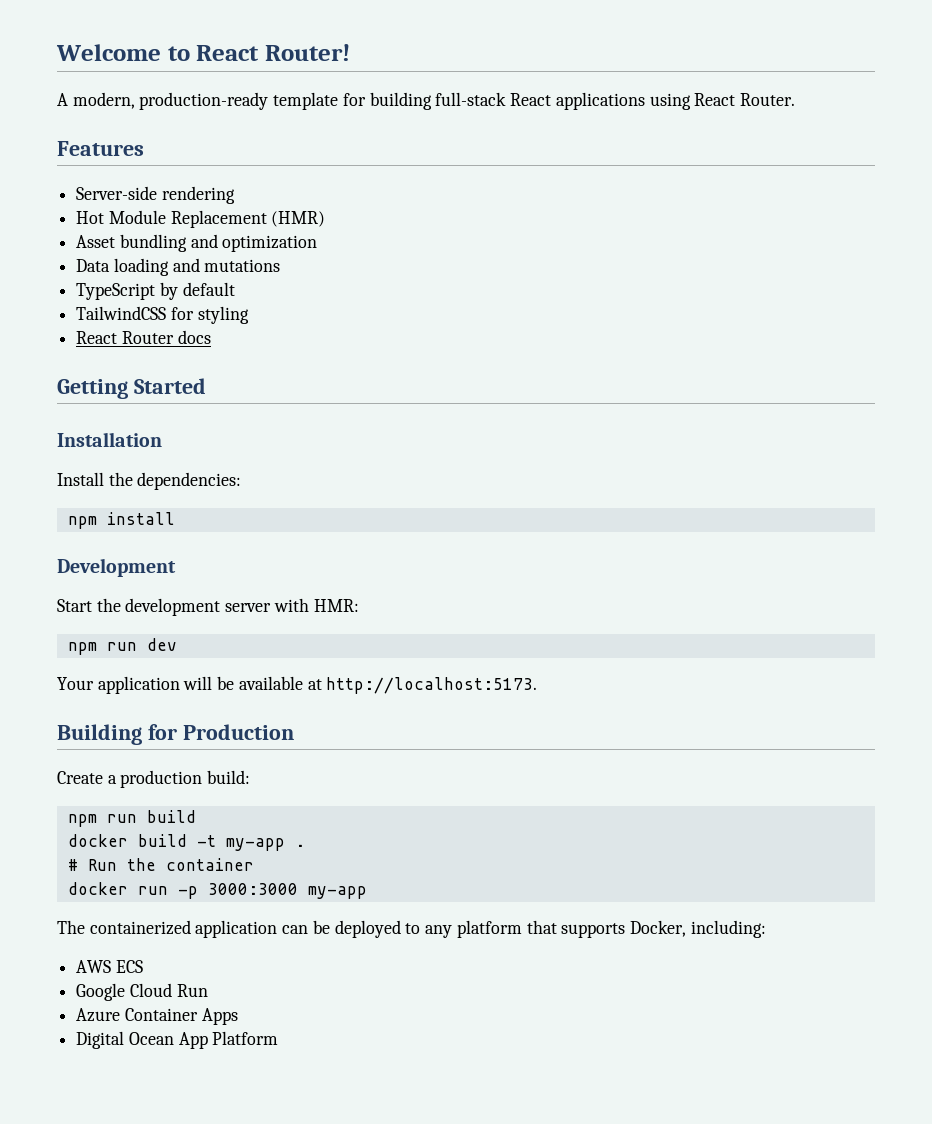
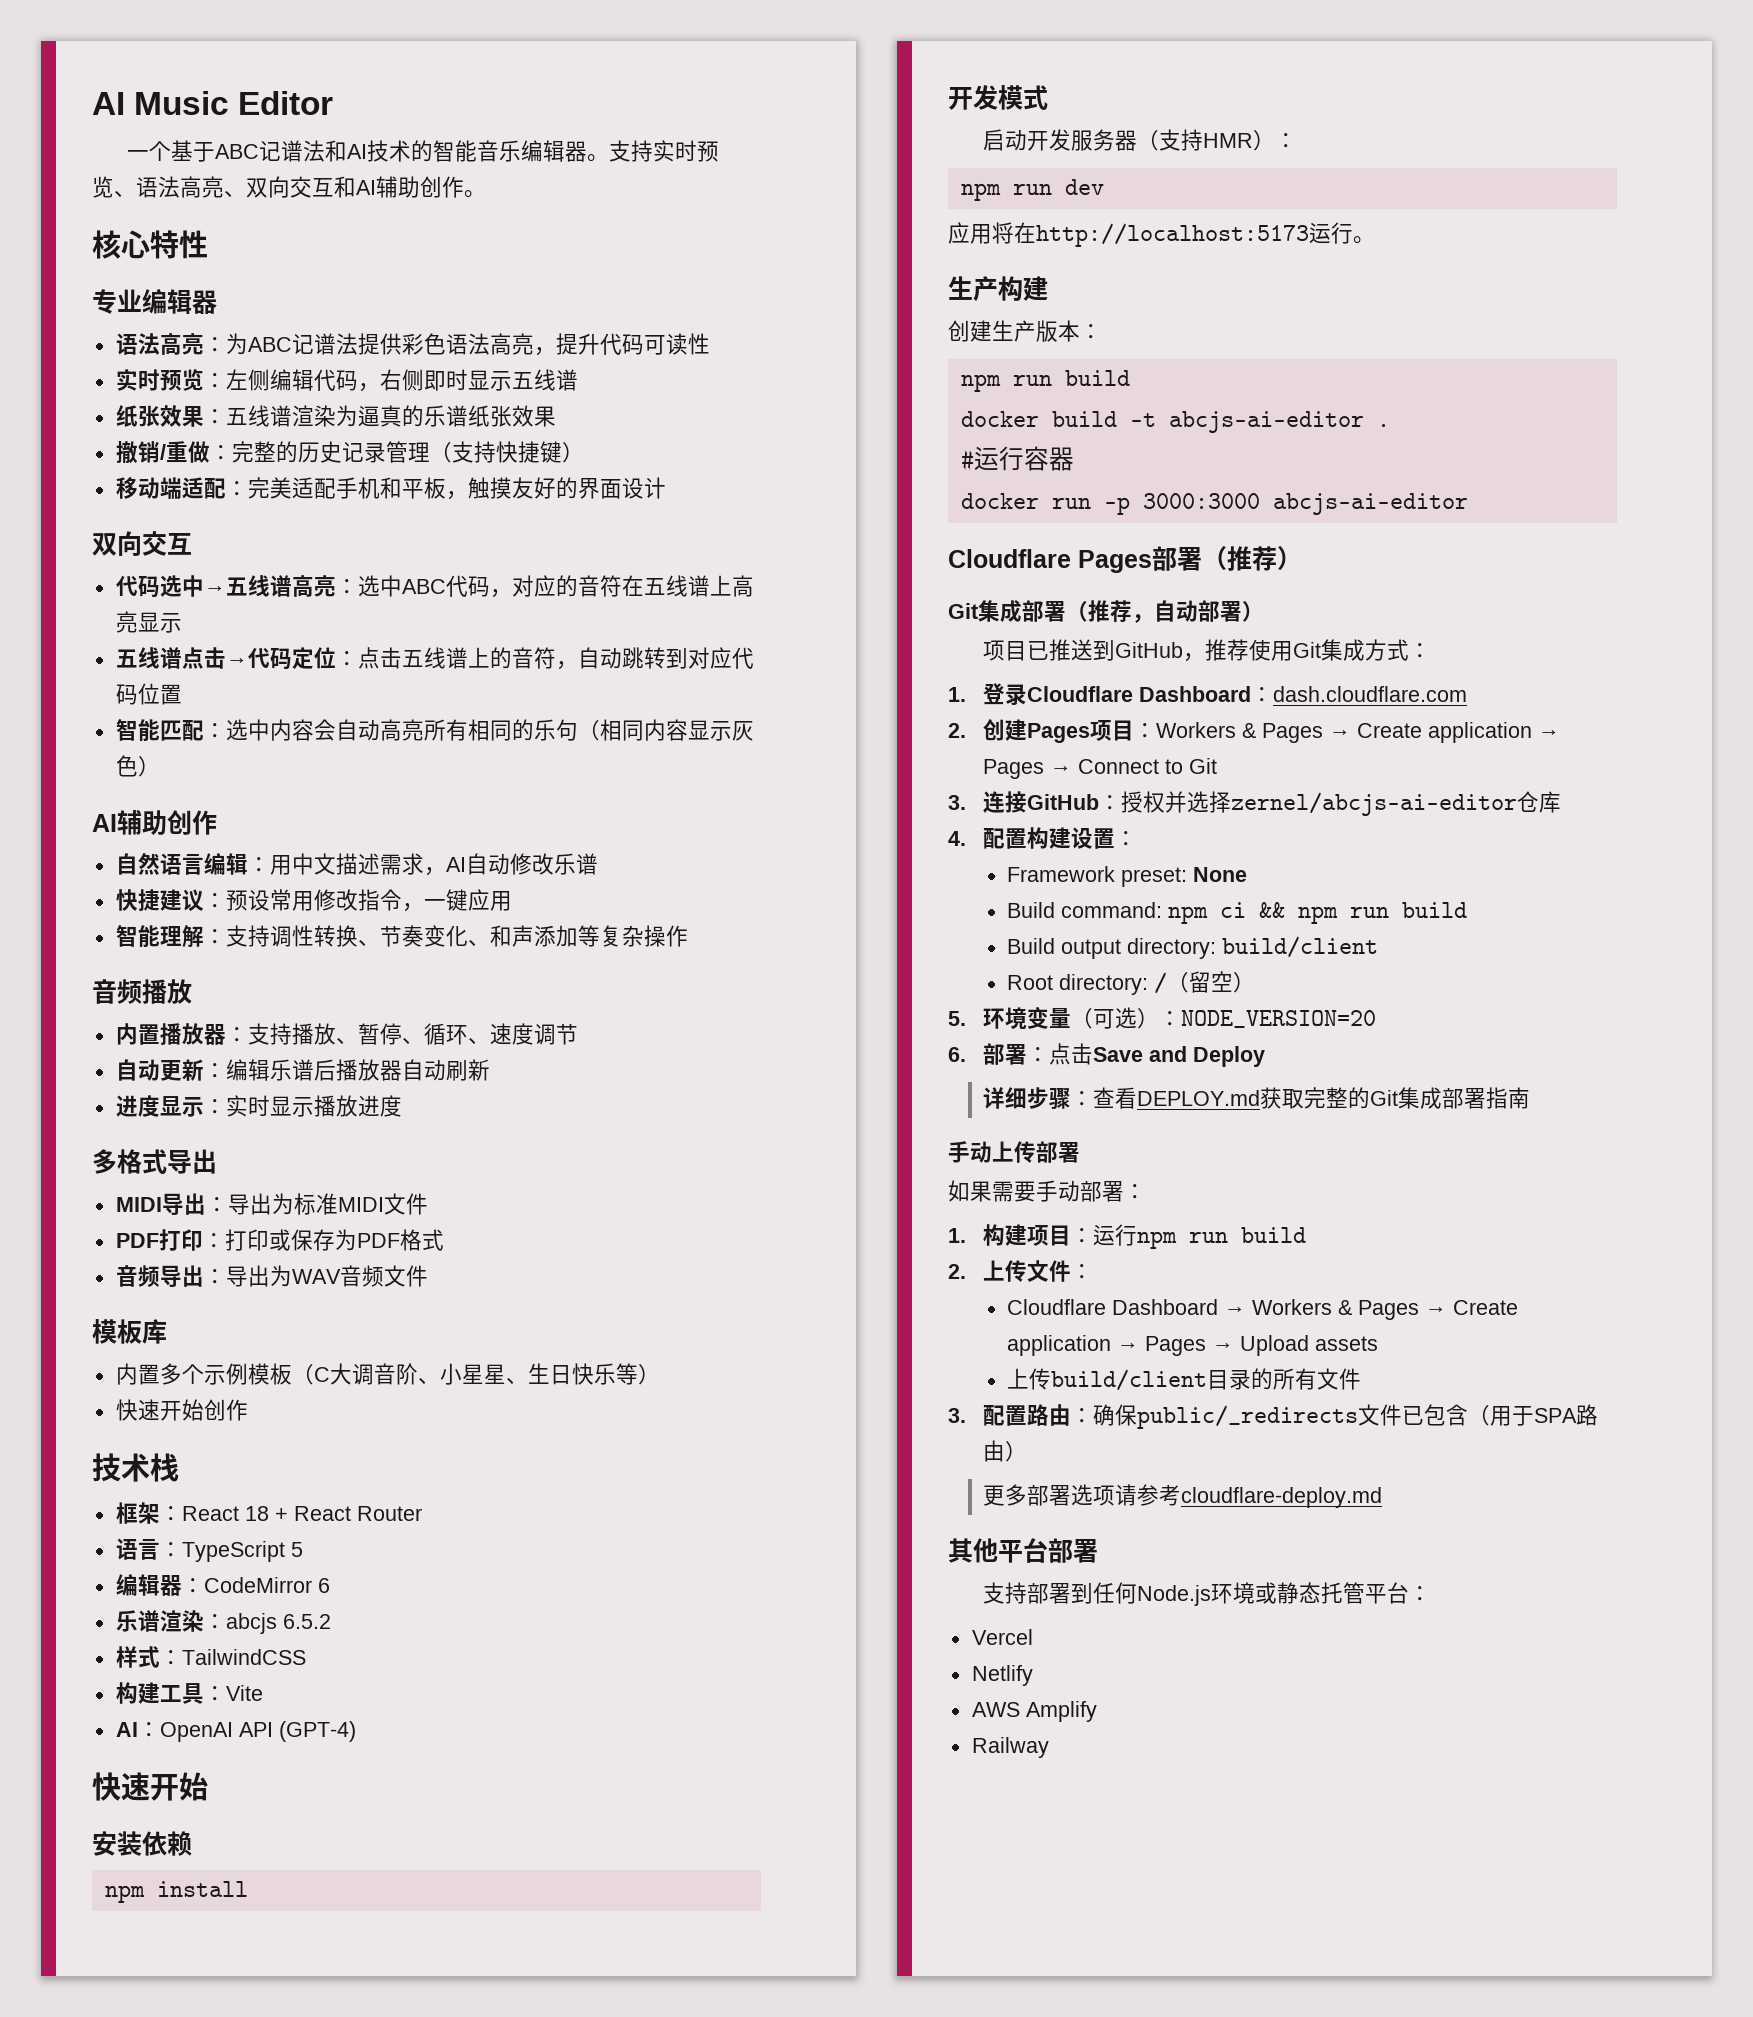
- Welcome to React Router!
- A modern, production-ready template for building full-stack React applications using React Router.
- Features
- Server-side rendering
- Hot Module Replacement (HMR)
- Asset bundling and optimization
- Data loading and mutations
- TypeScript by default
- TailwindCSS for styling
- React Router docs
- Getting Started
- Installation
- Install the dependencies:
+ AI Music Editor
+ 一个基于ABC记谱法和AI技术的智能音乐编辑器。支持实时预览、语法高亮、双向交互和AI辅助创作。
+ 核心特性
+ 专业编辑器
+ 语法高亮：为ABC记谱法提供彩色语法高亮，提升代码可读性
+ 实时预览：左侧编辑代码，右侧即时显示五线谱
+ 纸张效果：五线谱渲染为逼真的乐谱纸张效果
+ 撤销/重做：完整的历史记录管理（支持快捷键）
+ 移动端适配：完美适配手机和平板，触摸友好的界面设计
+ 双向交互
+ 代码选中→五线谱高亮：选中ABC代码，对应的音符在五线谱上高亮显示
+ 五线谱点击→代码定位：点击五线谱上的音符，自动跳转到对应代码位置
+ 智能匹配：选中内容会自动高亮所有相同的乐句（相同内容显示灰色）
+ AI辅助创作
+ 自然语言编辑：用中文描述需求，AI自动修改乐谱
+ 快捷建议：预设常用修改指令，一键应用
+ 智能理解：支持调性转换、节奏变化、和声添加等复杂操作
+ 音频播放
+ 内置播放器：支持播放、暂停、循环、速度调节
+ 自动更新：编辑乐谱后播放器自动刷新
+ 进度显示：实时显示播放进度
+ 多格式导出
+ MIDI导出：导出为标准MIDI文件
+ PDF打印：打印或保存为PDF格式
+ 音频导出：导出为WAV音频文件
+ 模板库
+ 内置多个示例模板（C大调音阶、小星星、生日快乐等）
+ 快速开始创作
+ 技术栈
+ 框架：React 18 + React Router
+ 语言：TypeScript 5
+ 编辑器：CodeMirror 6
+ 乐谱渲染：abcjs 6.5.2
+ 样式：TailwindCSS
+ 构建工具：Vite
+ AI：OpenAI API (GPT-4)
+ 快速开始
+ 安装依赖
  npm install
- Development
- Start the development server with HMR:
+ 开发模式
+ 启动开发服务器（支持HMR）：
  npm run dev
- Your application will be available at http://localhost:5173.
- Building for Production
- Create a production build:
+ 应用将在http://localhost:5173运行。
+ 生产构建
+ 创建生产版本：
- docker build -t my-app .
+ docker build -t abcjs-ai-editor .
- # Run the container
+ #运行容器
- docker run -p 3000:3000 my-app
- The containerized application can be deployed to any platform that supports Docker, including:
- AWS ECS
- Google Cloud Run
- Azure Container Apps
- Digital Ocean App Platform
+ docker run -p 3000:3000 abcjs-ai-editor
+ Cloudflare Pages部署（推荐）
+ Git集成部署（推荐，自动部署）
+ 项目已推送到GitHub，推荐使用Git集成方式：
+ 1.登录Cloudflare Dashboard：dash.cloudflare.com
+ 2.创建Pages项目：Workers & Pages → Create application → Pages → Connect to Git
+ 3.连接GitHub：授权并选择zernel/abcjs-ai-editor仓库
+ 4.配置构建设置：
+ Framework preset: None
+ Build command: npm ci && npm run build
+ Build output directory: build/client
+ Root directory: /（留空）
+ 5.环境变量（可选）：NODE_VERSION=20
+ 6.部署：点击Save and Deploy
+ 详细步骤：查看DEPLOY.md获取完整的Git集成部署指南
+ 手动上传部署
+ 如果需要手动部署：
+ 1.构建项目：运行npm run build
+ 2.上传文件：
+ Cloudflare Dashboard → Workers & Pages → Create application → Pages → Upload assets
+ 上传build/client目录的所有文件
+ 3.配置路由：确保public/_redirects文件已包含（用于SPA路由）
+ 更多部署选项请参考cloudflare-deploy.md
+ 其他平台部署
+ 支持部署到任何Node.js环境或静态托管平台：
+ Vercel
+ Netlify
+ AWS Amplify
+ Railway

